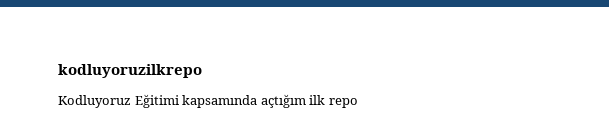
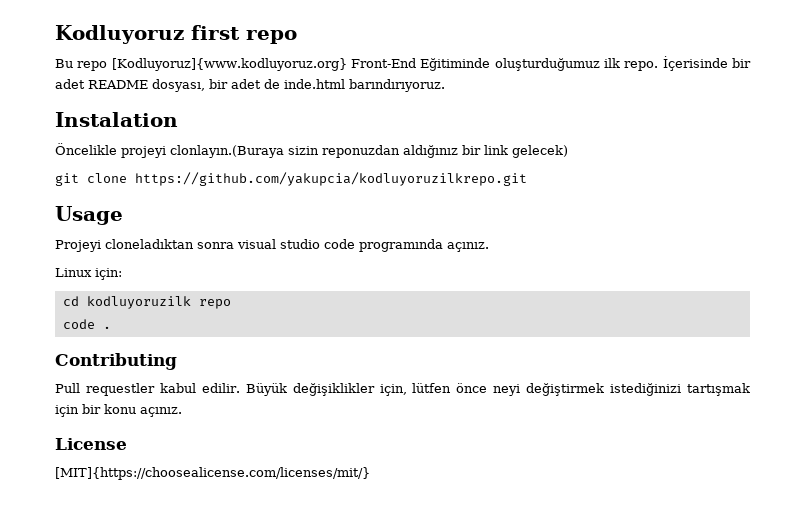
- kodluyoruzilkrepo
- Kodluyoruz Eğitimi kapsamında açtığım ilk repo
+ Kodluyoruz first repo
+ Bu repo [Kodluyoruz]{www.kodluyoruz.org} Front-End Eğitiminde oluşturduğumuz ilk repo. İçerisinde bir adet README dosyası, bir adet de inde.html barındırıyoruz.
+ Instalation
+ Öncelikle projeyi clonlayın.(Buraya sizin reponuzdan aldığınız bir link gelecek)
+ git clone https://github.com/yakupcia/kodluyoruzilkrepo.git
+ Usage
+ Projeyi cloneladıktan sonra visual studio code programında açınız.
+ Linux için:
+ cd kodluyoruzilk repo
+ code .
+ Contributing
+ Pull requestler kabul edilir. Büyük değişiklikler için, lütfen önce neyi değiştirmek istediğinizi tartışmak için bir konu açınız.
+ License
+ [MIT]{https://choosealicense.com/licenses/mit/}

